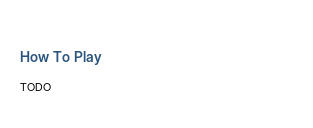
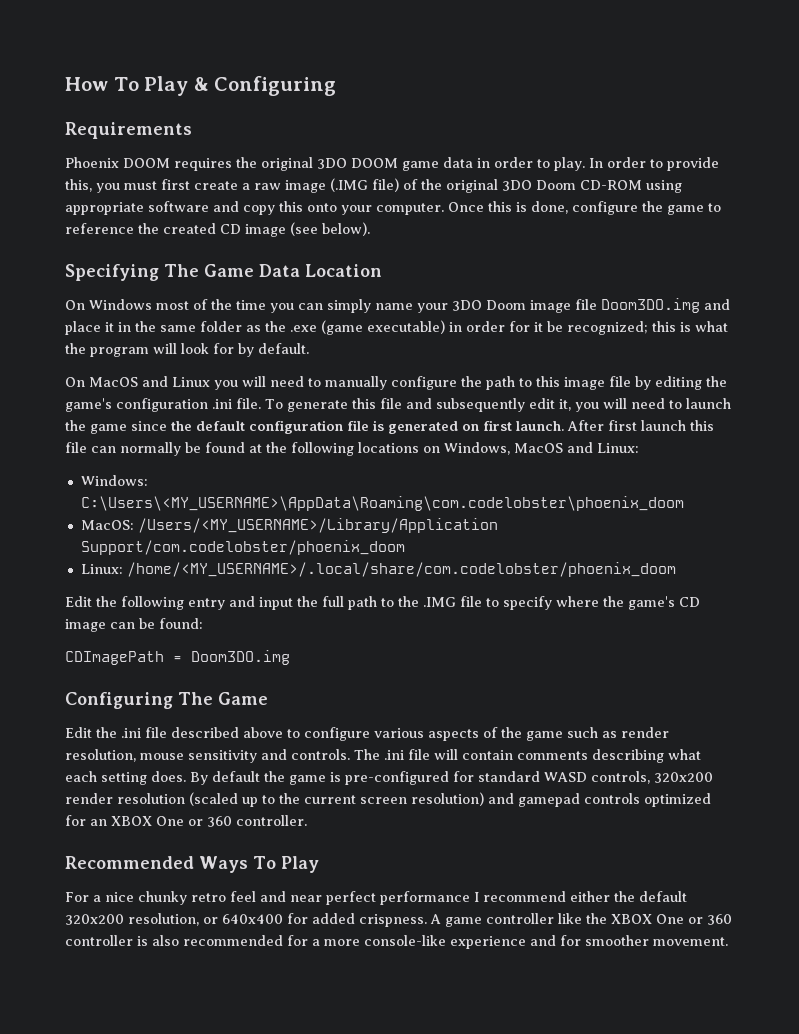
- How To Play
- TODO
+ How To Play & Configuring
+ Requirements
+ Phoenix DOOM requires the original 3DO DOOM game data in order to play. In order to provide this, you must first create a raw image (.IMG file) of the original 3DO Doom CD-ROM using appropriate software and copy this onto your computer. Once this is done, configure the game to reference the created CD image (see below).
+ Specifying The Game Data Location
+ On Windows most of the time you can simply name your 3DO Doom image file Doom3DO.img and place it in the same folder as the .exe (game executable) in order for it be recognized; this is what the program will look for by default.
+ On MacOS and Linux you will need to manually configure the path to this image file by editing the game's configuration .ini file. To generate this file and subsequently edit it, you will need to launch the game since the default configuration file is generated on first launch. After first launch this file can normally be found at the following locations on Windows, MacOS and Linux:
+ Windows: C:\Users\<MY_USERNAME>\AppData\Roaming\com.codelobster\phoenix_doom
+ MacOS: /Users/<MY_USERNAME>/Library/Application Support/com.codelobster/phoenix_doom
+ Linux: /home/<MY_USERNAME>/.local/share/com.codelobster/phoenix_doom
+ Edit the following entry and input the full path to the .IMG file to specify where the game's CD image can be found:
+ CDImagePath = Doom3DO.img
+ Configuring The Game
+ Edit the .ini file described above to configure various aspects of the game such as render resolution, mouse sensitivity and controls. The .ini file will contain comments describing what each setting does. By default the game is pre-configured for standard WASD controls, 320x200 render resolution (scaled up to the current screen resolution) and gamepad controls optimized for an XBOX One or 360 controller.
+ Recommended Ways To Play
+ For a nice chunky retro feel and near perfect performance I recommend either the default 320x200 resolution, or 640x400 for added crispness. A game controller like the XBOX One or 360 controller is also recommended for a more console-like experience and for smoother movement.

